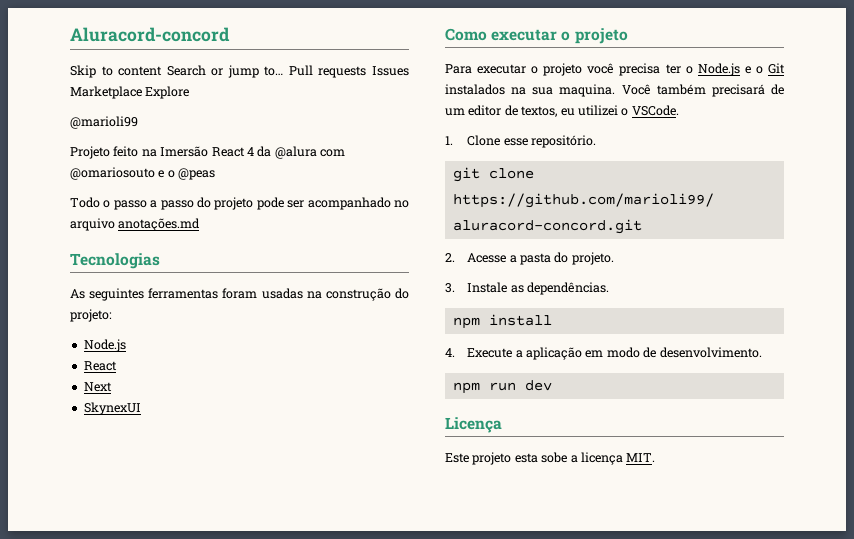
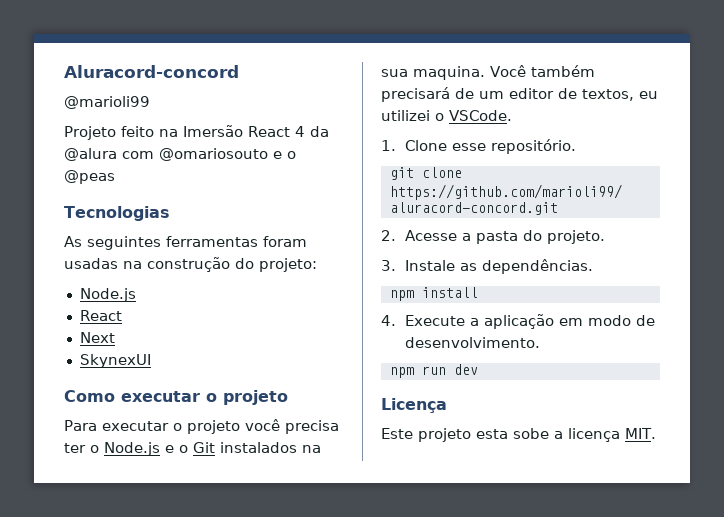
- Skip to content Search or jump to… Pull requests Issues Marketplace Explore
- Todo o passo a passo do projeto pode ser acompanhado no arquivo anotações.md

